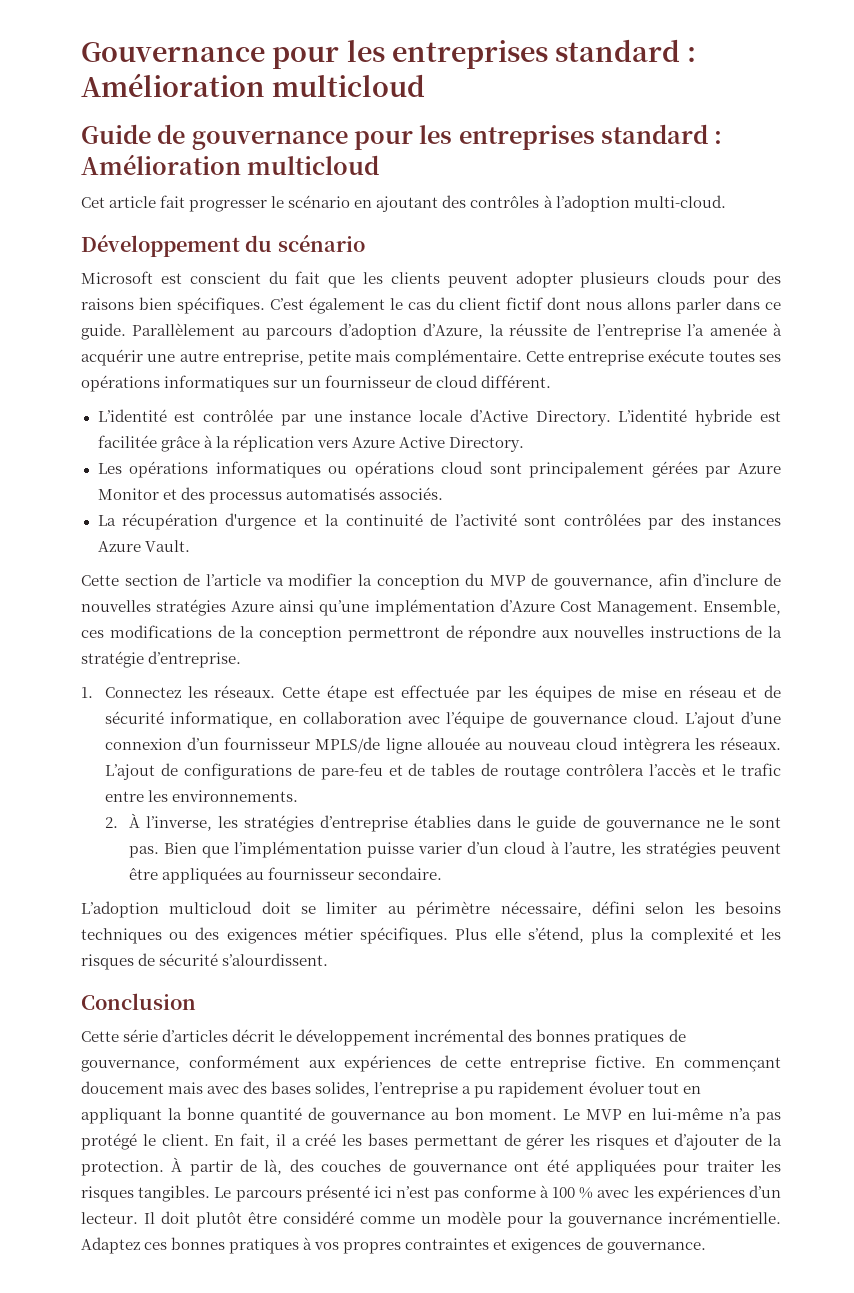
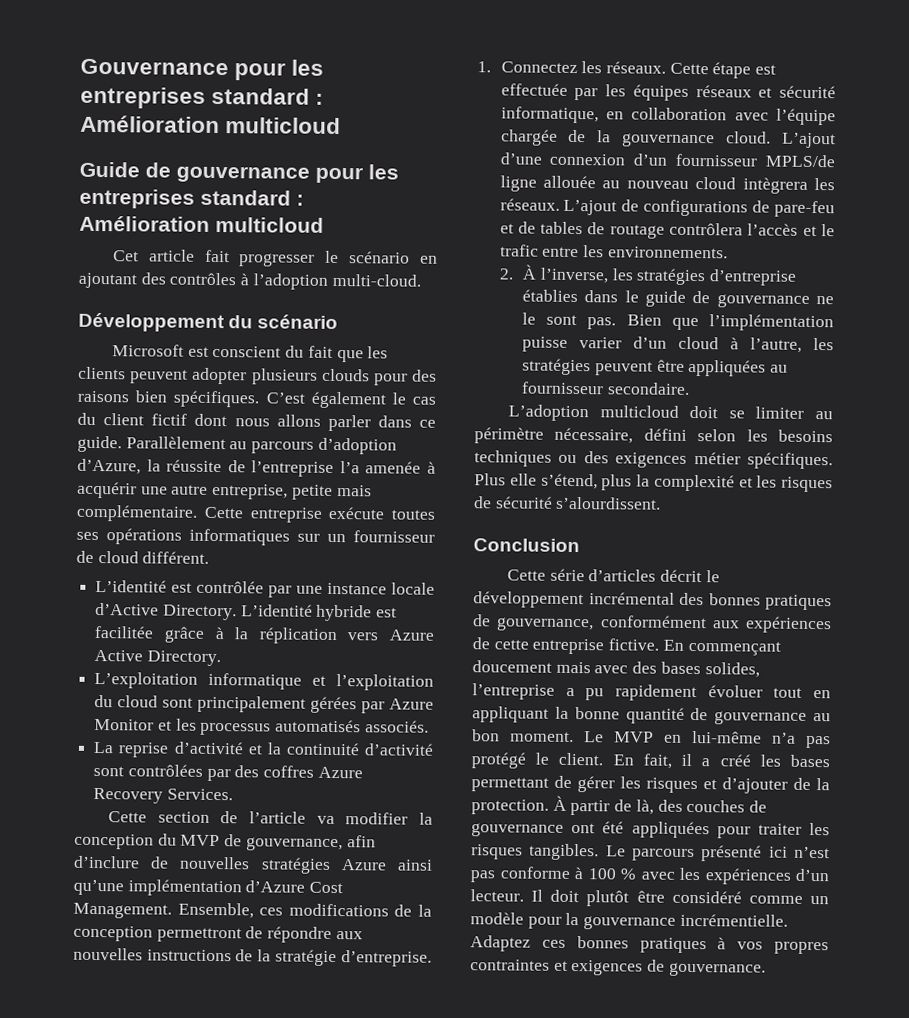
- Les opérations informatiques ou opérations cloud sont principalement gérées par Azure Monitor et des processus automatisés associés.
+ L’exploitation informatique et l’exploitation du cloud sont principalement gérées par Azure Monitor et les processus automatisés associés.
- La récupération d'urgence et la continuité de l’activité sont contrôlées par des instances Azure Vault.
+ La reprise d’activité et la continuité d’activité sont contrôlées par des coffres Azure Recovery Services.
- Cette étape est effectuée par les équipes de mise en réseau et de sécurité informatique, en collaboration avec l’équipe de gouvernance cloud.
+ Cette étape est effectuée par les équipes réseaux et sécurité informatique, en collaboration avec l’équipe chargée de la gouvernance cloud.

